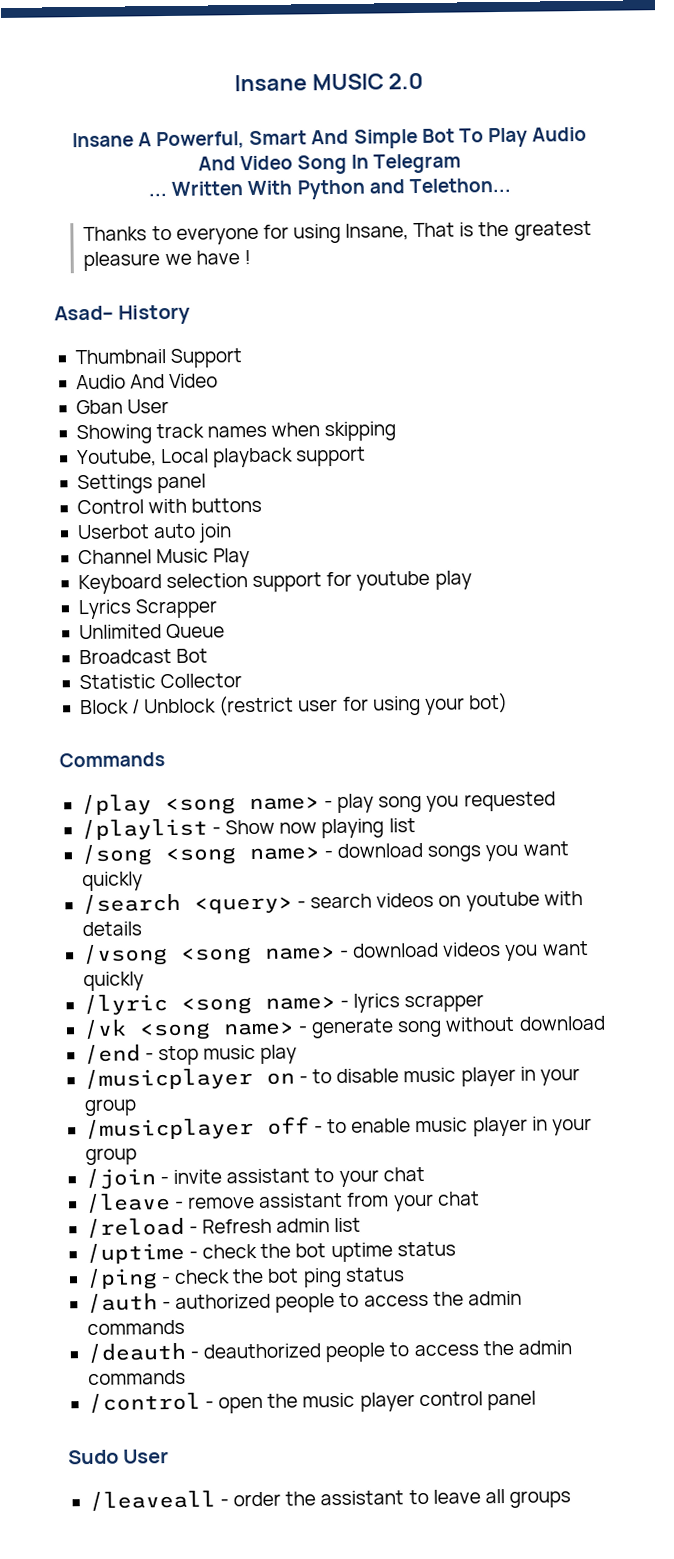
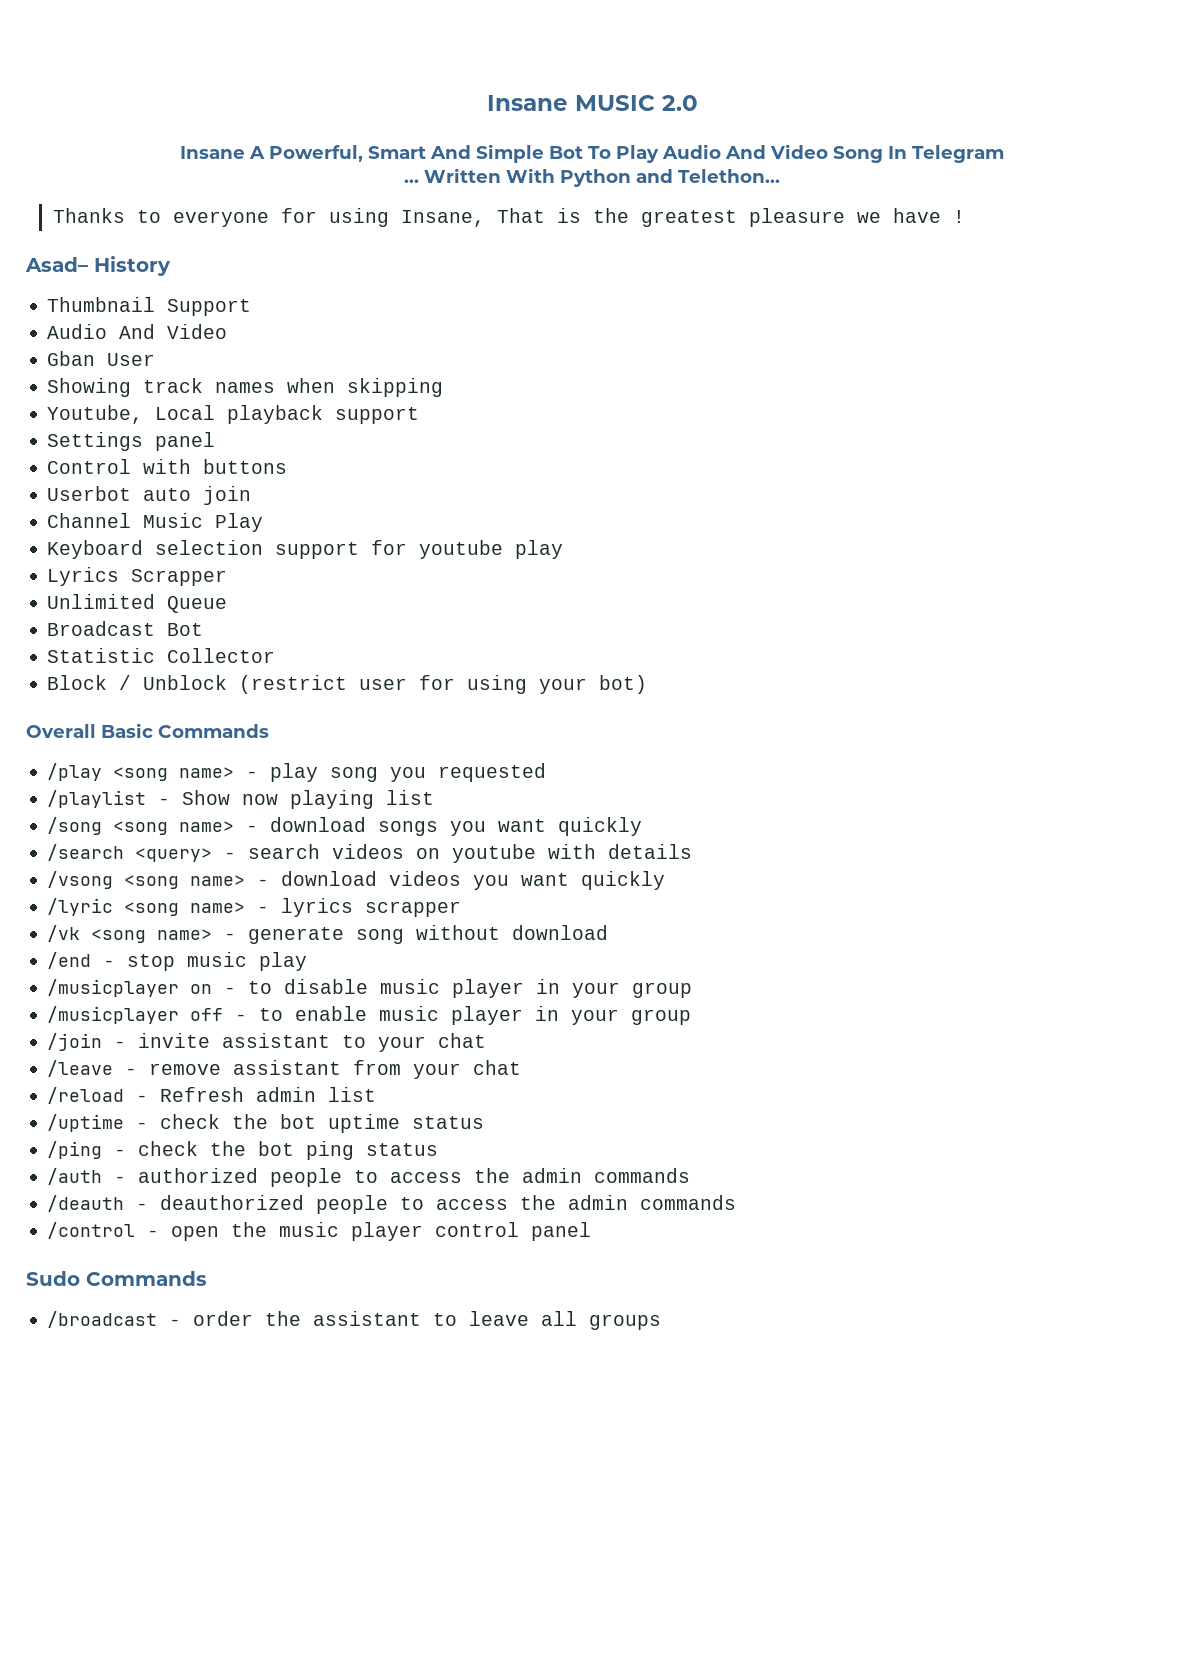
- Commands
+ Overall Basic Commands
- Sudo User
- /leaveall - order the assistant to leave all groups
+ Sudo Commands
+ /broadcast - order the assistant to leave all groups

